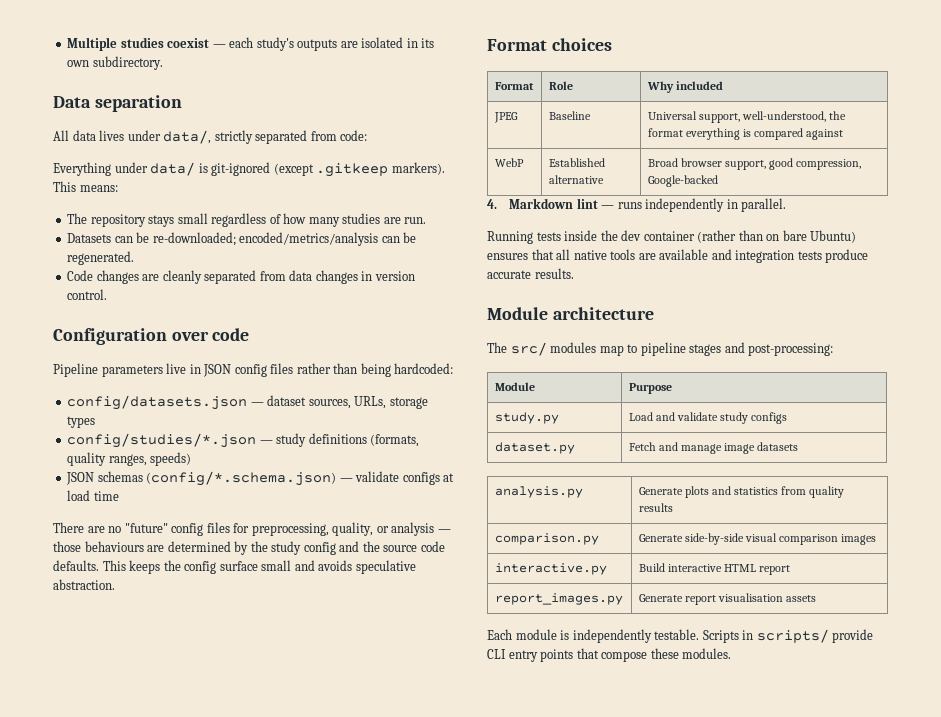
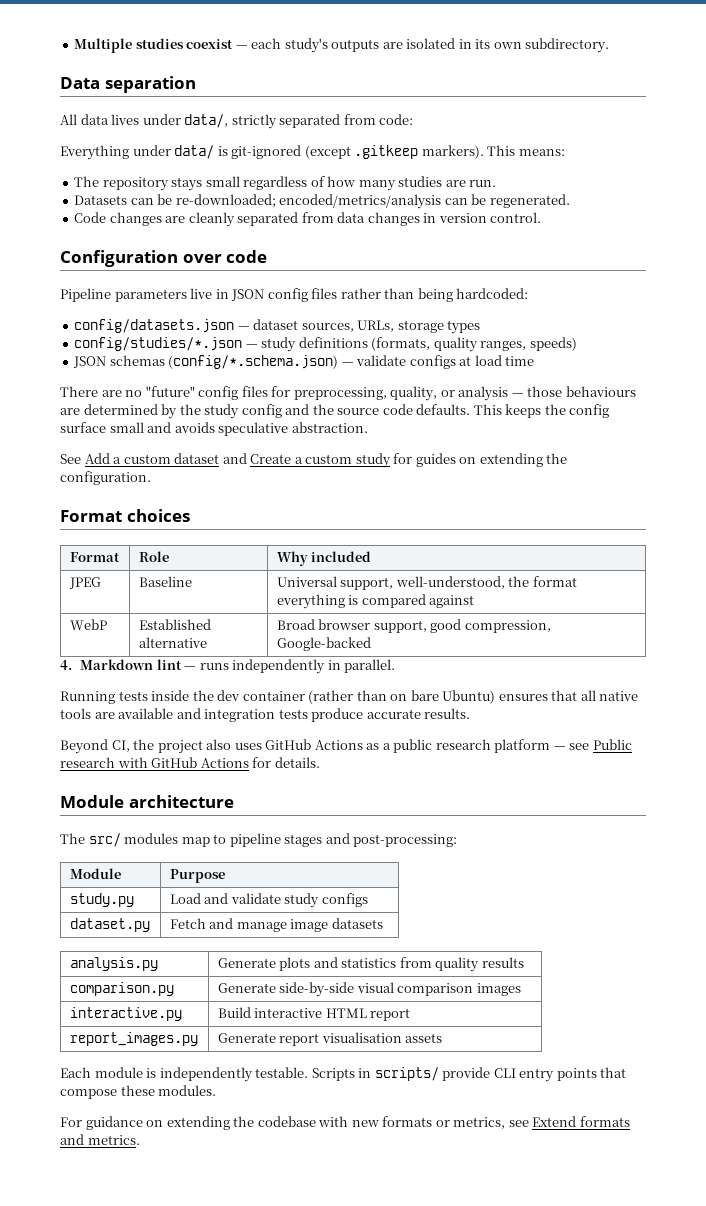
+ See Add a custom dataset and Create a custom study for guides on extending the configuration.
+ Beyond CI, the project also uses GitHub Actions as a public research platform — see Public research with GitHub Actions for details.
+ For guidance on extending the codebase with new formats or metrics, see Extend formats and metrics.

